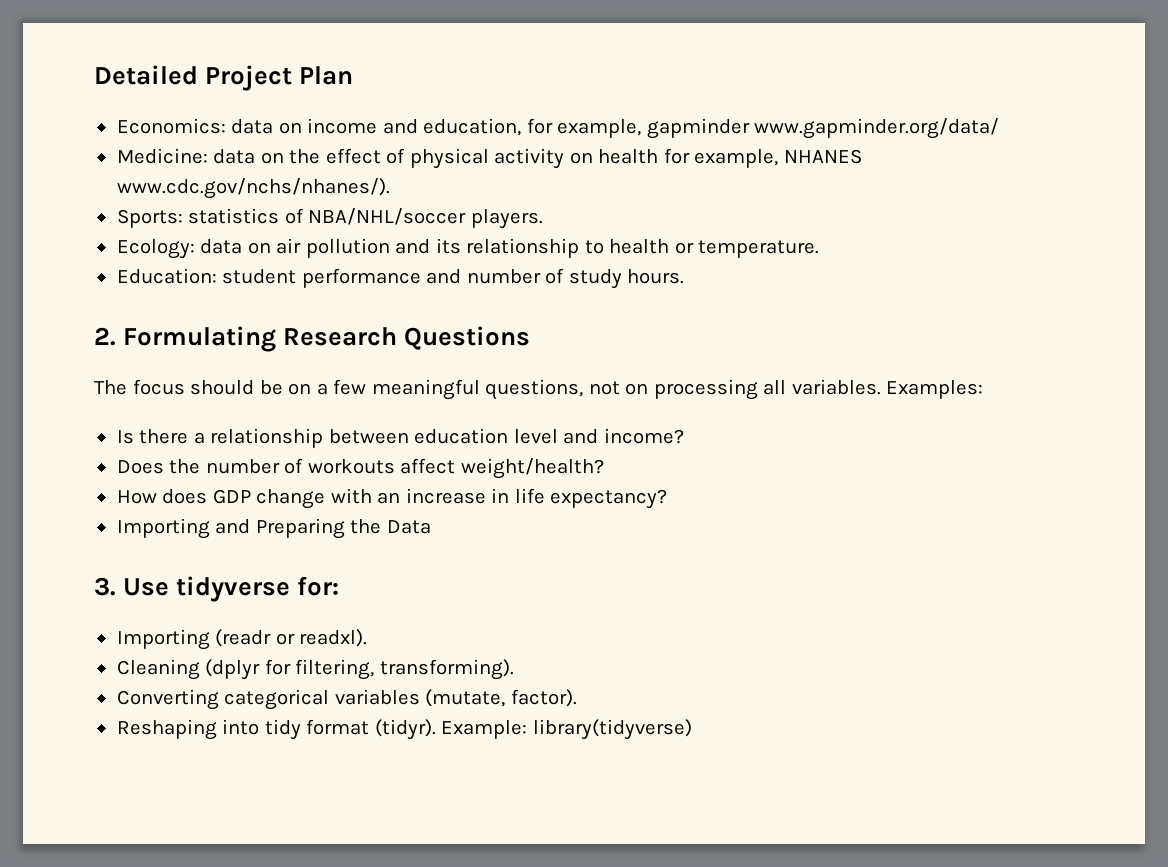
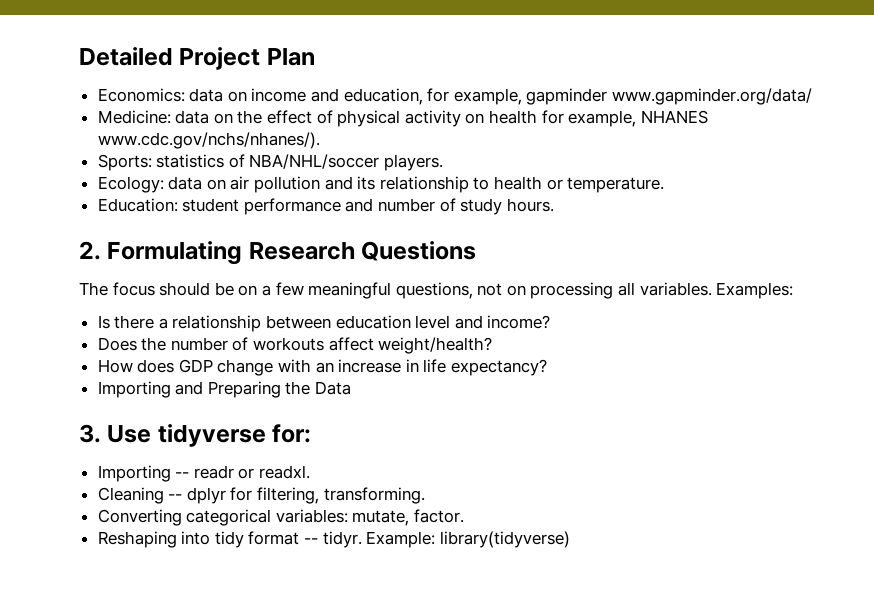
- Importing (readr or readxl).
+ Importing -- readr or readxl.
- Cleaning (dplyr for filtering, transforming).
+ Cleaning -- dplyr for filtering, transforming.
- Converting categorical variables (mutate, factor).
+ Converting categorical variables: mutate, factor.
- Reshaping into tidy format (tidyr).
+ Reshaping into tidy format -- tidyr.

